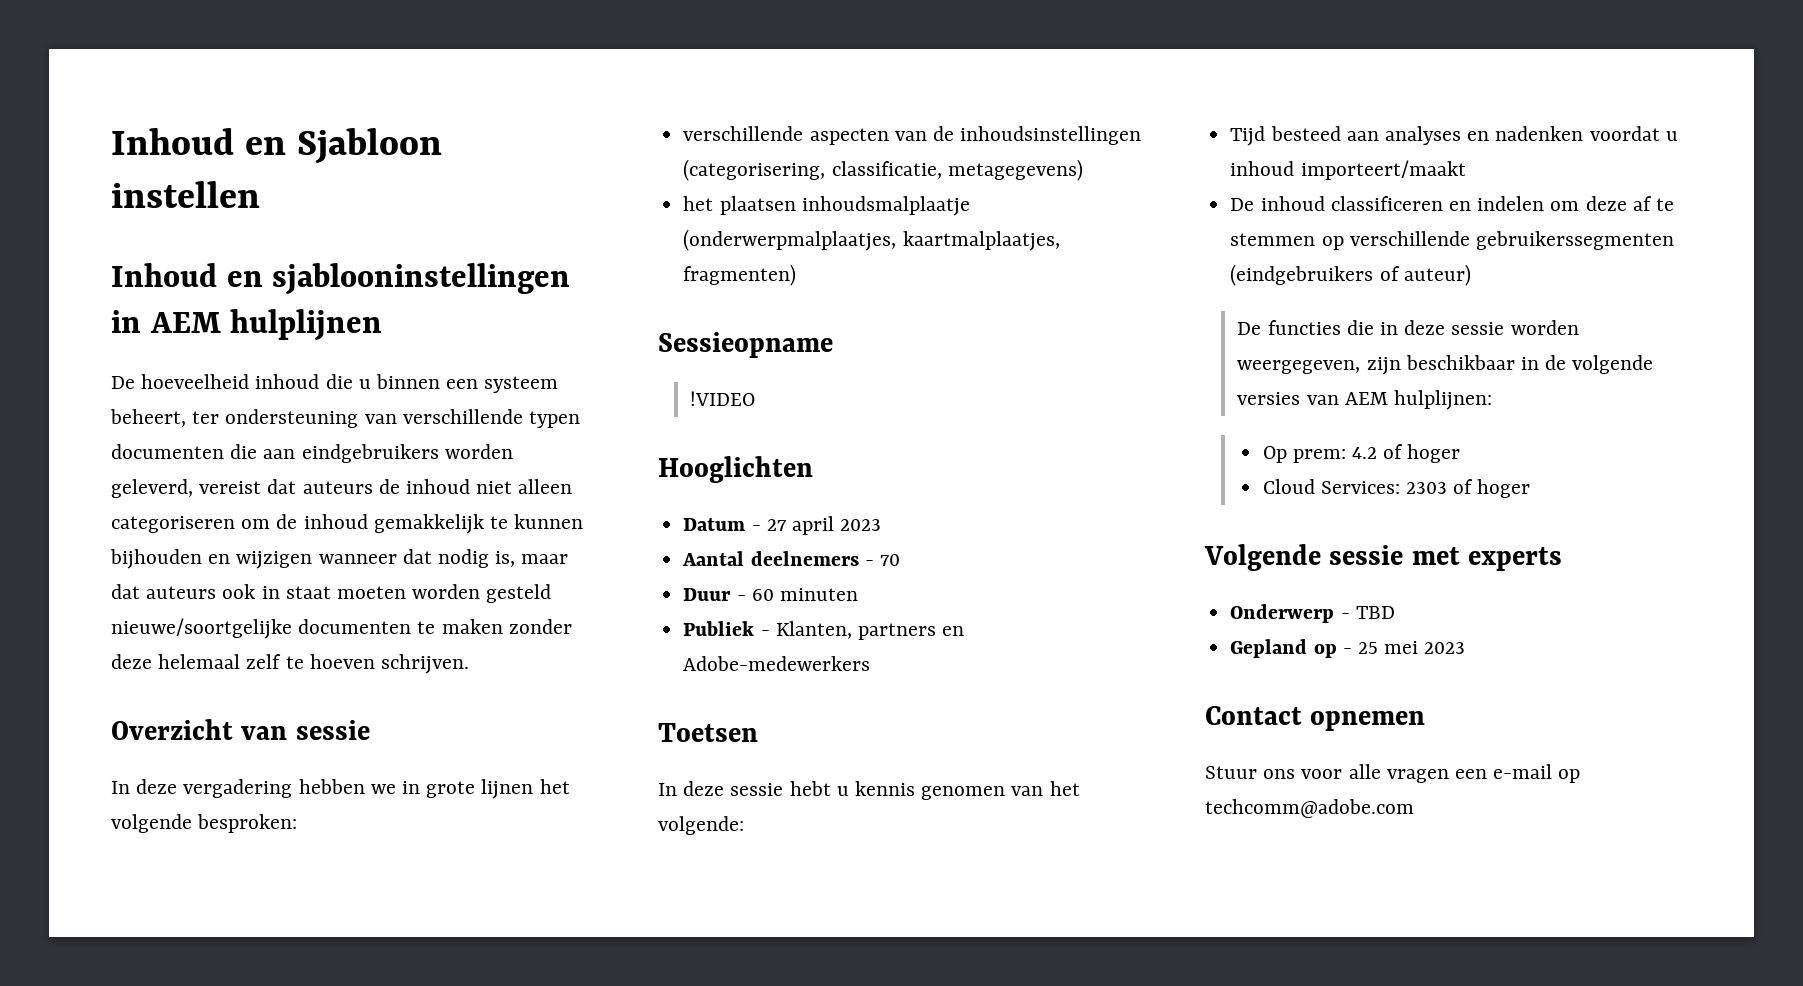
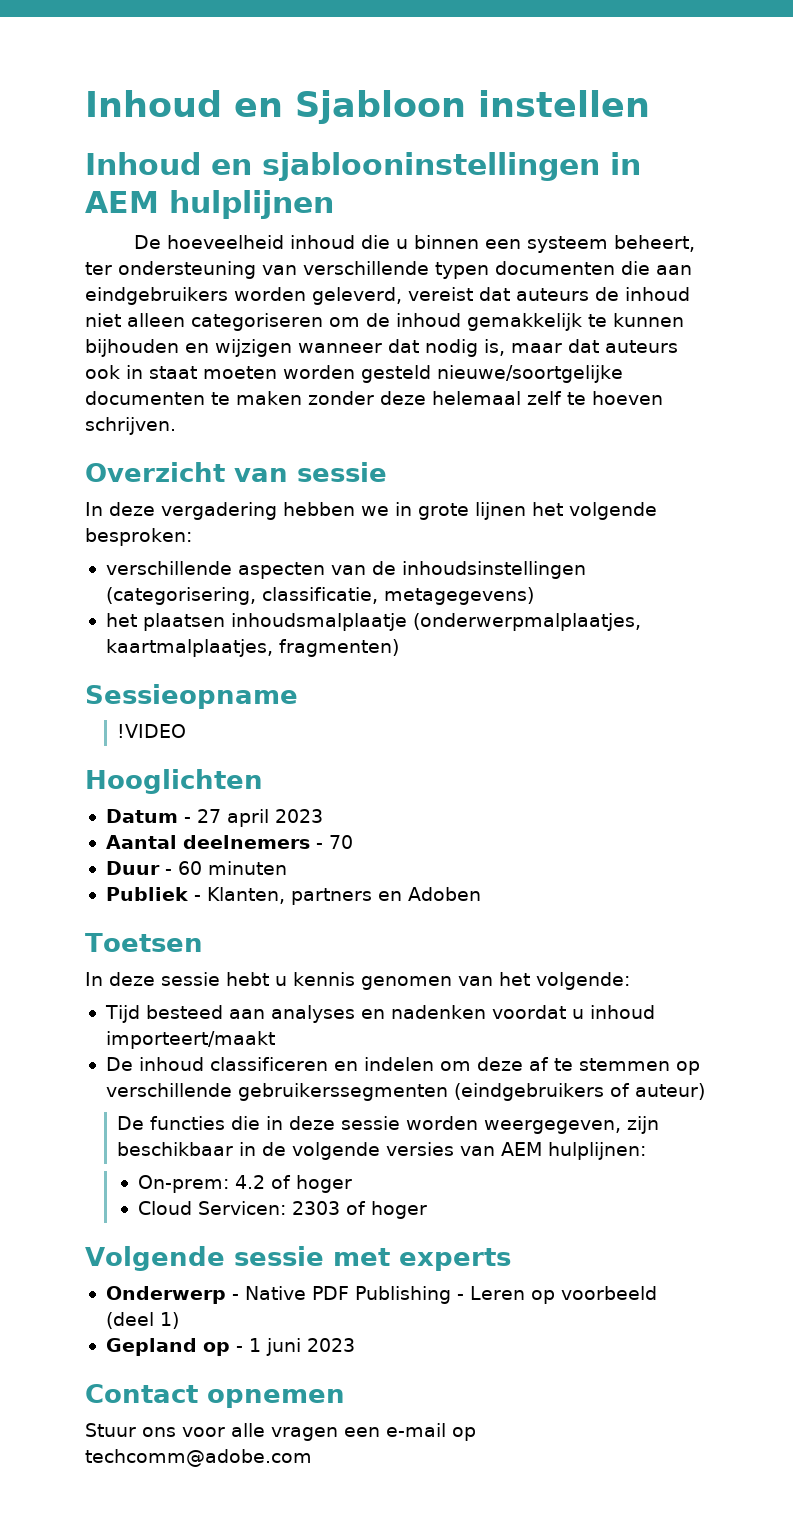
- Publiek - Klanten, partners en Adobe-medewerkers
+ Publiek - Klanten, partners en Adoben
- Op prem: 4.2 of hoger
+ On-prem: 4.2 of hoger
- Cloud Services: 2303 of hoger
+ Cloud Servicen: 2303 of hoger
- Onderwerp - TBD
+ Onderwerp - Native PDF Publishing - Leren op voorbeeld (deel 1)
- Gepland op - 25 mei 2023
+ Gepland op - 1 juni 2023

